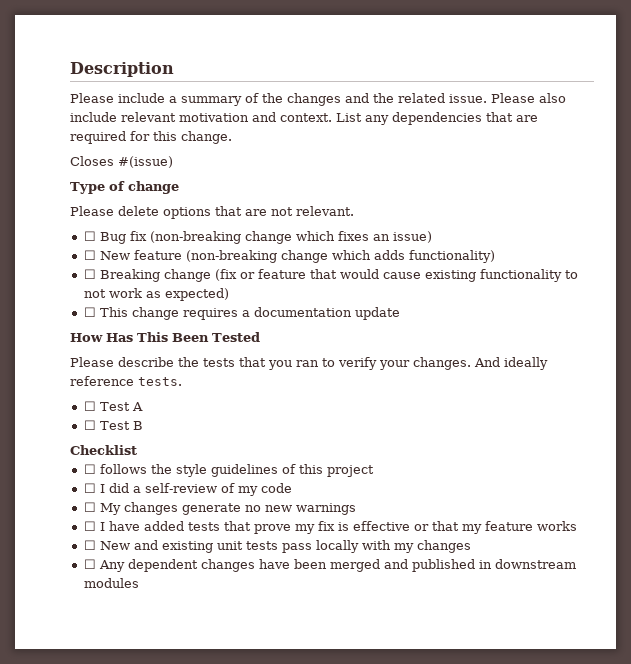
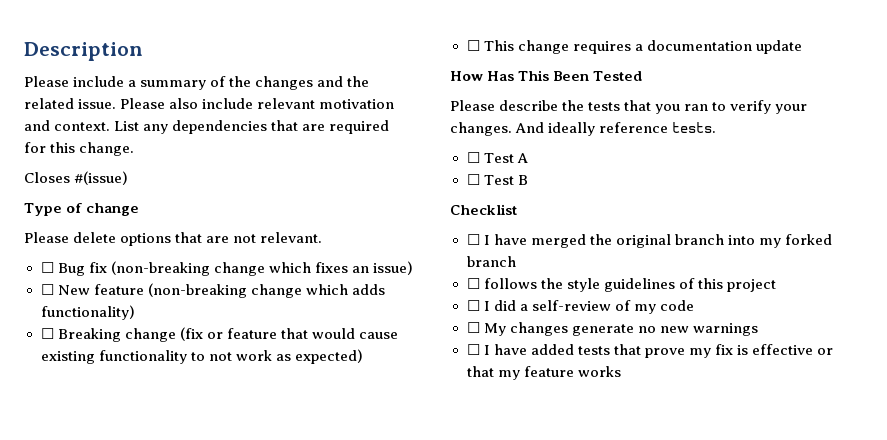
+ ☐ I have merged the original branch into my forked branch
- ☐ New and existing unit tests pass locally with my changes
- ☐ Any dependent changes have been merged and published in downstream modules

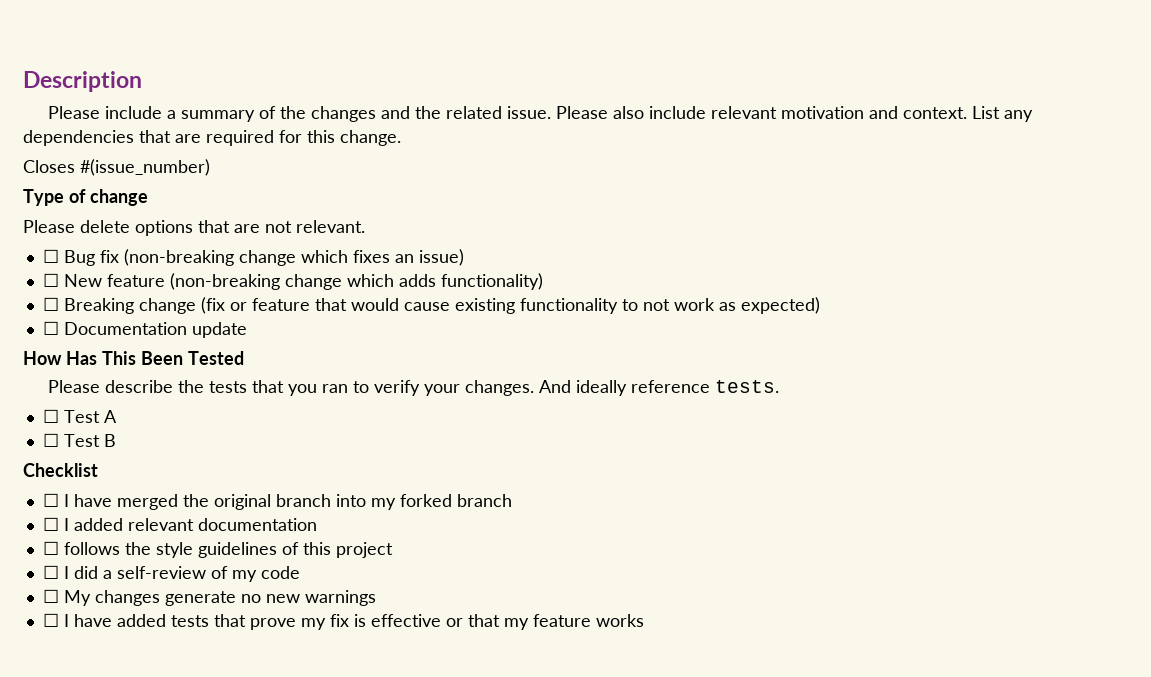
- Closes #(issue)
+ Closes #(issue_number)
- ☐ This change requires a documentation update
+ ☐ Documentation update
+ ☐ I added relevant documentation

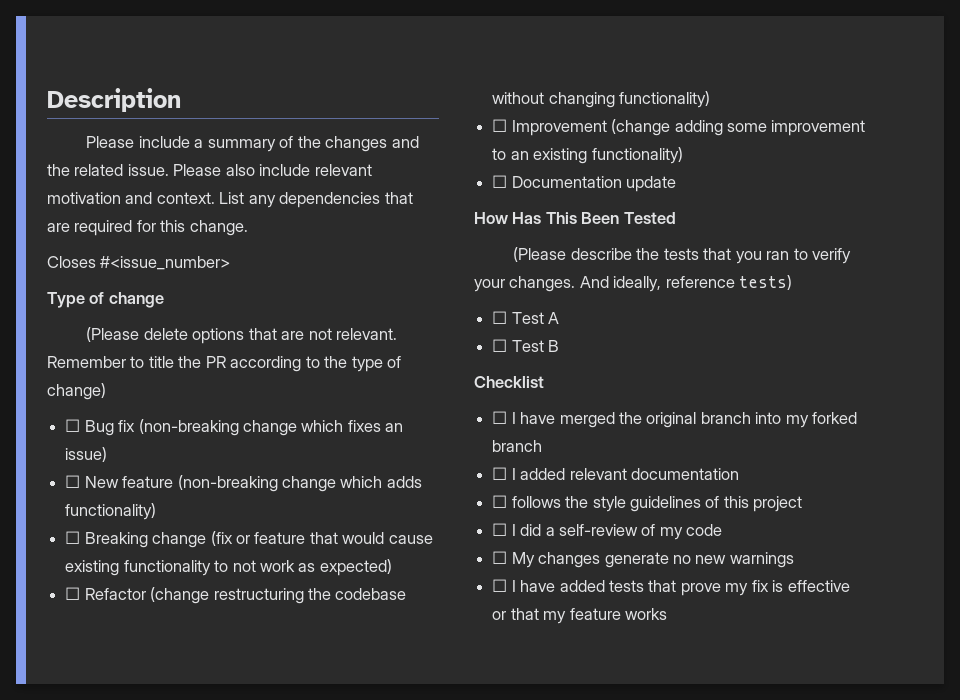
- Closes #(issue_number)
+ Closes #<issue_number>
- Please delete options that are not relevant.
+ (Please delete options that are not relevant. Remember to title the PR according to the type of change)
+ ☐ Refactor (change restructuring the codebase without changing functionality)
+ ☐ Improvement (change adding some improvement to an existing functionality)
- Please describe the tests that you ran to verify your changes.
+ (Please describe the tests that you ran to verify your changes.
- And ideally reference tests.
+ And ideally, reference tests)

